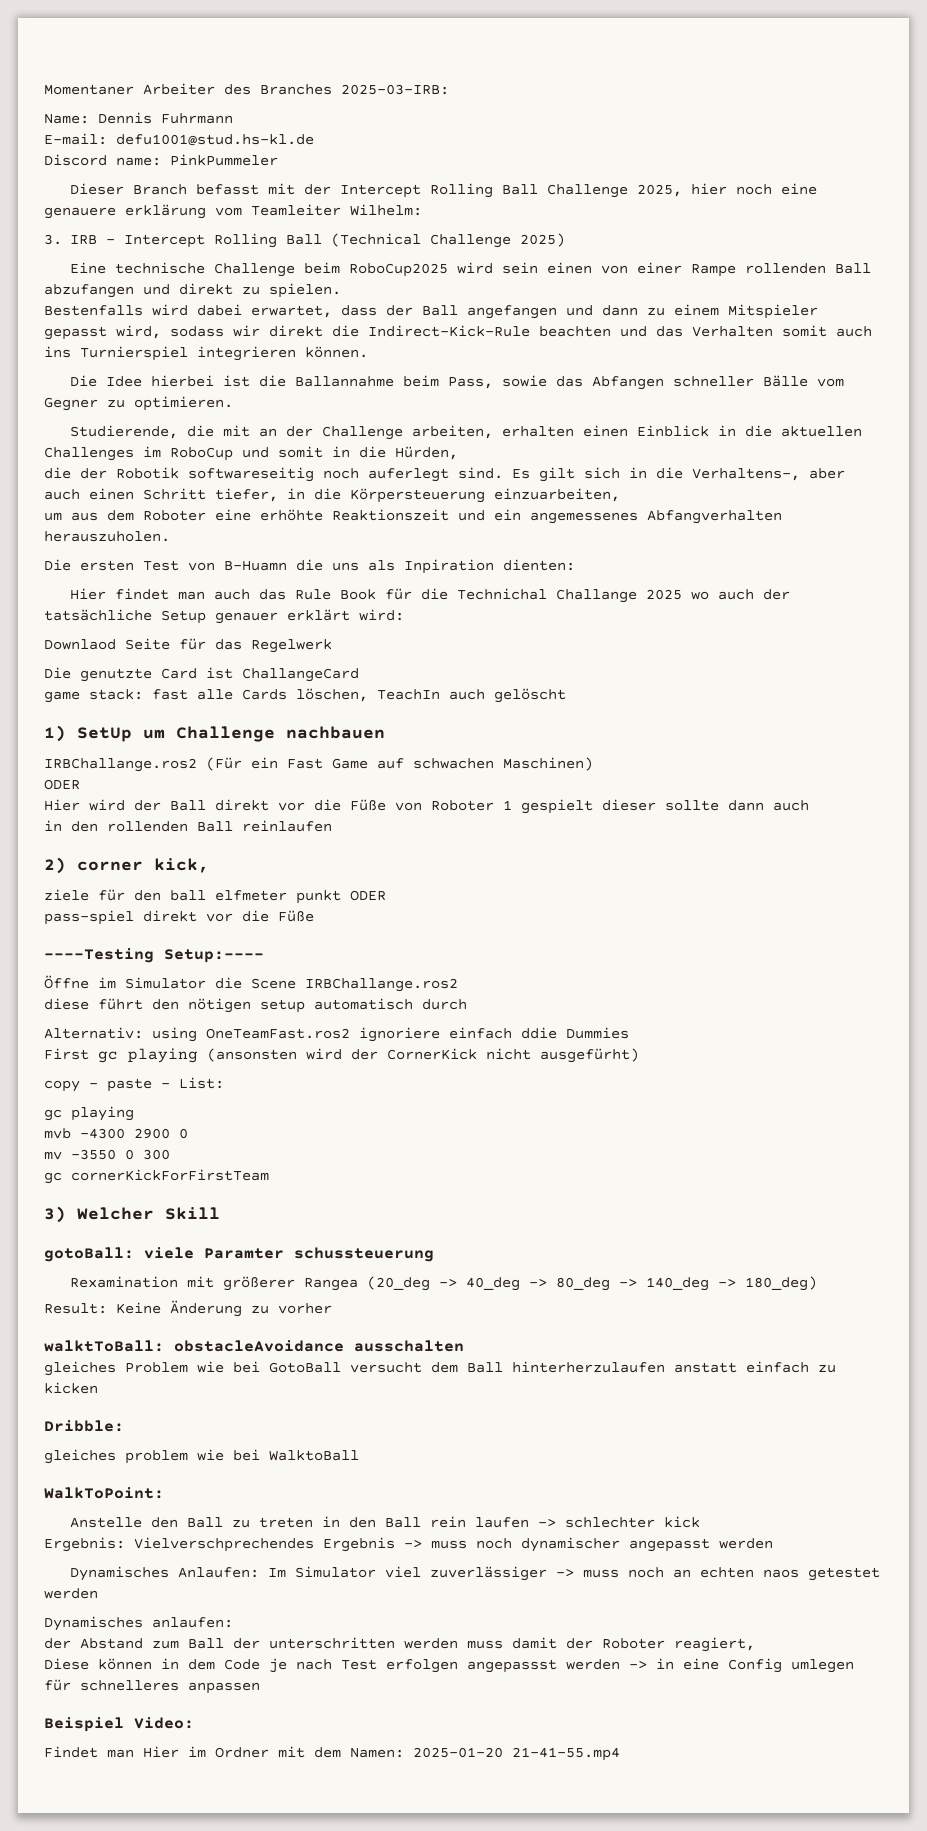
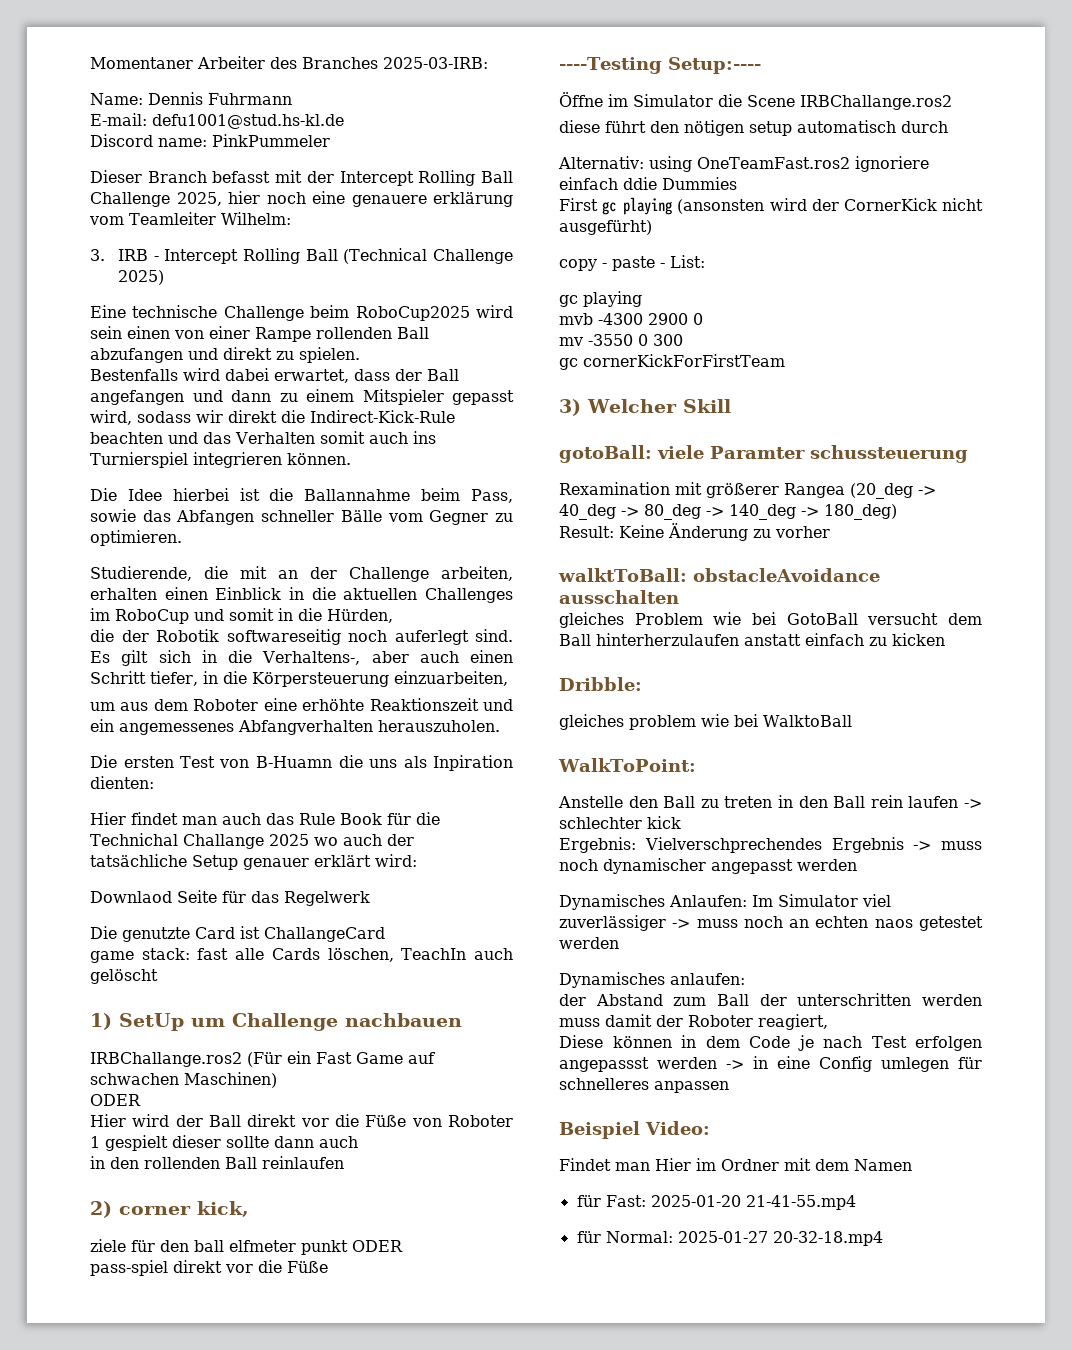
- Findet man Hier im Ordner mit dem Namen: 2025-01-20 21-41-55.mp4
+ Findet man Hier im Ordner mit dem Namen
+ für Fast: 2025-01-20 21-41-55.mp4
+ für Normal: 2025-01-27 20-32-18.mp4

